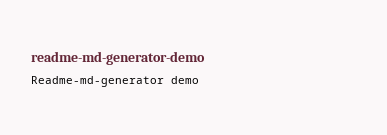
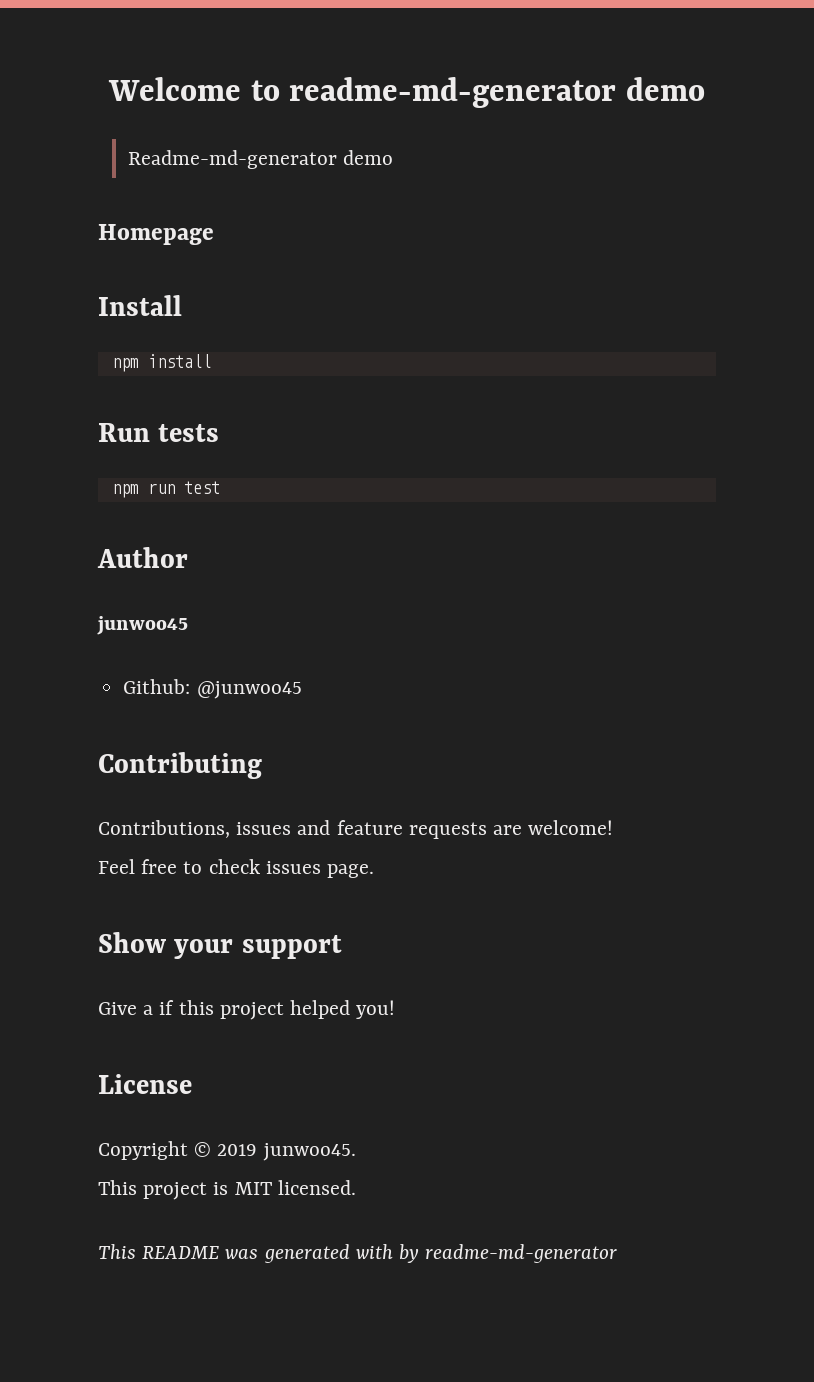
- readme-md-generator-demo
+ Welcome to readme-md-generator demo
  Readme-md-generator demo
+ Homepage
+ Install
+ npm install
+ Run tests
+ npm run test
+ Author
+ junwoo45
+ Github: @junwoo45
+ Contributing
+ Contributions, issues and feature requests are welcome!
+ Feel free to check issues page.
+ Show your support
+ Give a if this project helped you!
+ License
+ Copyright © 2019 junwoo45.
+ This project is MIT licensed.
+ This README was generated with by readme-md-generator

